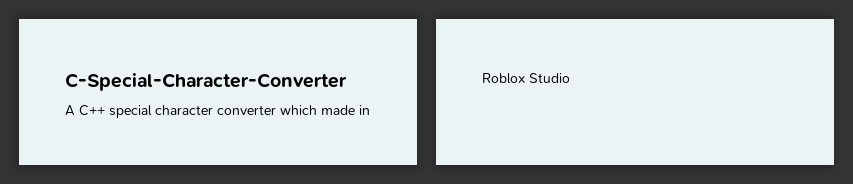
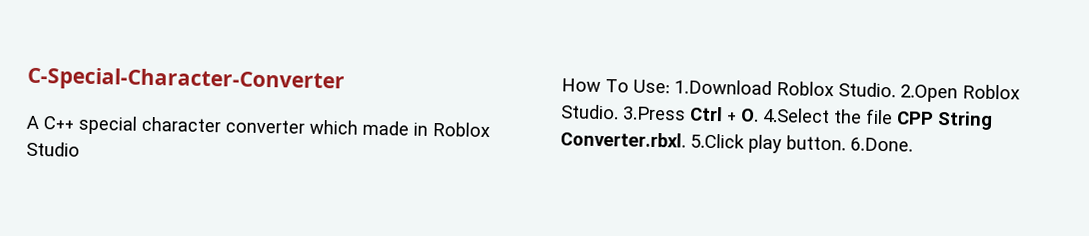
+ How To Use: 1.Download Roblox Studio. 2.Open Roblox Studio. 3.Press Ctrl + O. 4.Select the file CPP String Converter.rbxl. 5.Click play button. 6.Done.

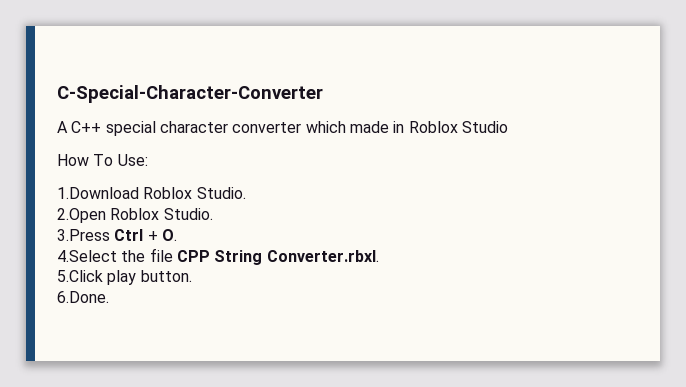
- How To Use: 1.Download Roblox Studio. 2.Open Roblox Studio. 3.Press Ctrl + O. 4.Select the file CPP String Converter.rbxl. 5.Click play button. 6.Done.
+ How To Use:
+ 1.Download Roblox Studio.
+ 2.Open Roblox Studio.
+ 3.Press Ctrl + O.
+ 4.Select the file CPP String Converter.rbxl.
+ 5.Click play button.
+ 6.Done.

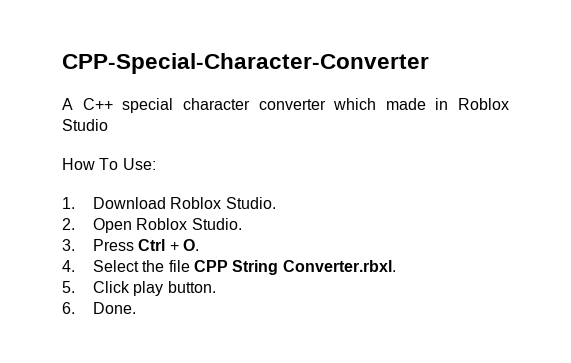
- C-Special-Character-Converter
+ CPP-Special-Character-Converter
- 1.Download Roblox Studio.
- 2.Open Roblox Studio.
- 3.Press Ctrl + O.
+ 1. Download Roblox Studio.
+ 2. Open Roblox Studio.
+ 3. Press Ctrl + O.
- 4.Select the file CPP String Converter.rbxl.
+ 4. Select the file CPP String Converter.rbxl.
- 5.Click play button.
+ 5. Click play button.
- 6.Done.
+ 6. Done.

